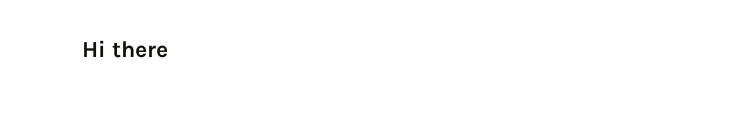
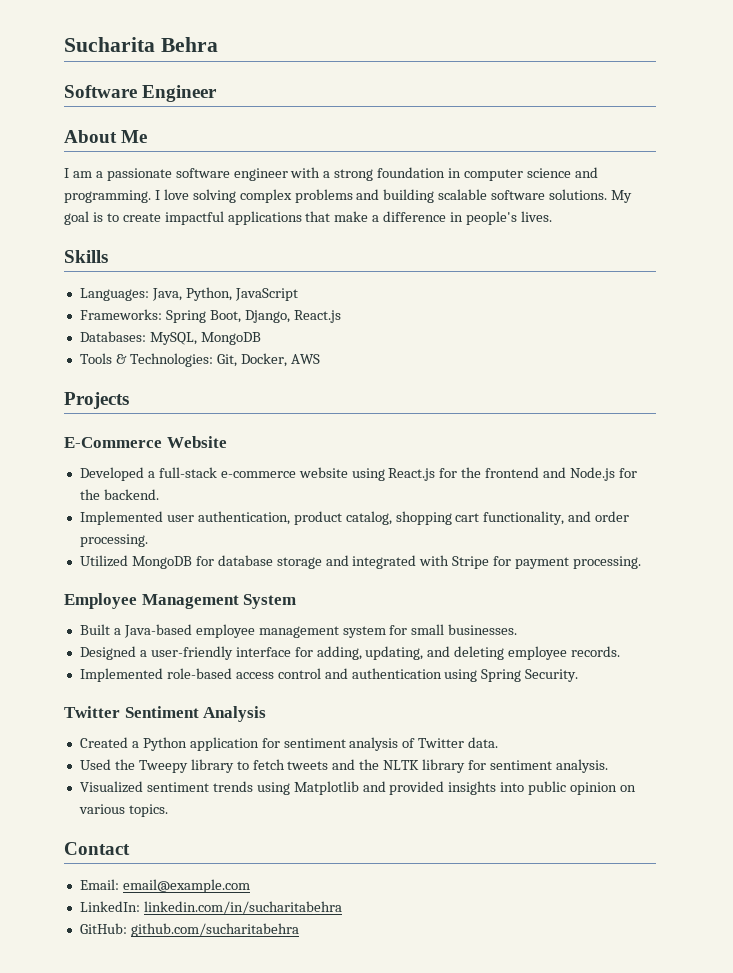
- Hi there
+ Sucharita Behra
+ Software Engineer
+ About Me
+ I am a passionate software engineer with a strong foundation in computer science and programming. I love solving complex problems and building scalable software solutions. My goal is to create impactful applications that make a difference in people's lives.
+ Skills
+ Languages: Java, Python, JavaScript
+ Frameworks: Spring Boot, Django, React.js
+ Databases: MySQL, MongoDB
+ Tools & Technologies: Git, Docker, AWS
+ Projects
+ E-Commerce Website
+ Developed a full-stack e-commerce website using React.js for the frontend and Node.js for the backend.
+ Implemented user authentication, product catalog, shopping cart functionality, and order processing.
+ Utilized MongoDB for database storage and integrated with Stripe for payment processing.
+ Employee Management System
+ Built a Java-based employee management system for small businesses.
+ Designed a user-friendly interface for adding, updating, and deleting employee records.
+ Implemented role-based access control and authentication using Spring Security.
+ Twitter Sentiment Analysis
+ Created a Python application for sentiment analysis of Twitter data.
+ Used the Tweepy library to fetch tweets and the NLTK library for sentiment analysis.
+ Visualized sentiment trends using Matplotlib and provided insights into public opinion on various topics.
+ Contact
+ Email: email@example.com
+ LinkedIn: linkedin.com/in/sucharitabehra
+ GitHub: github.com/sucharitabehra

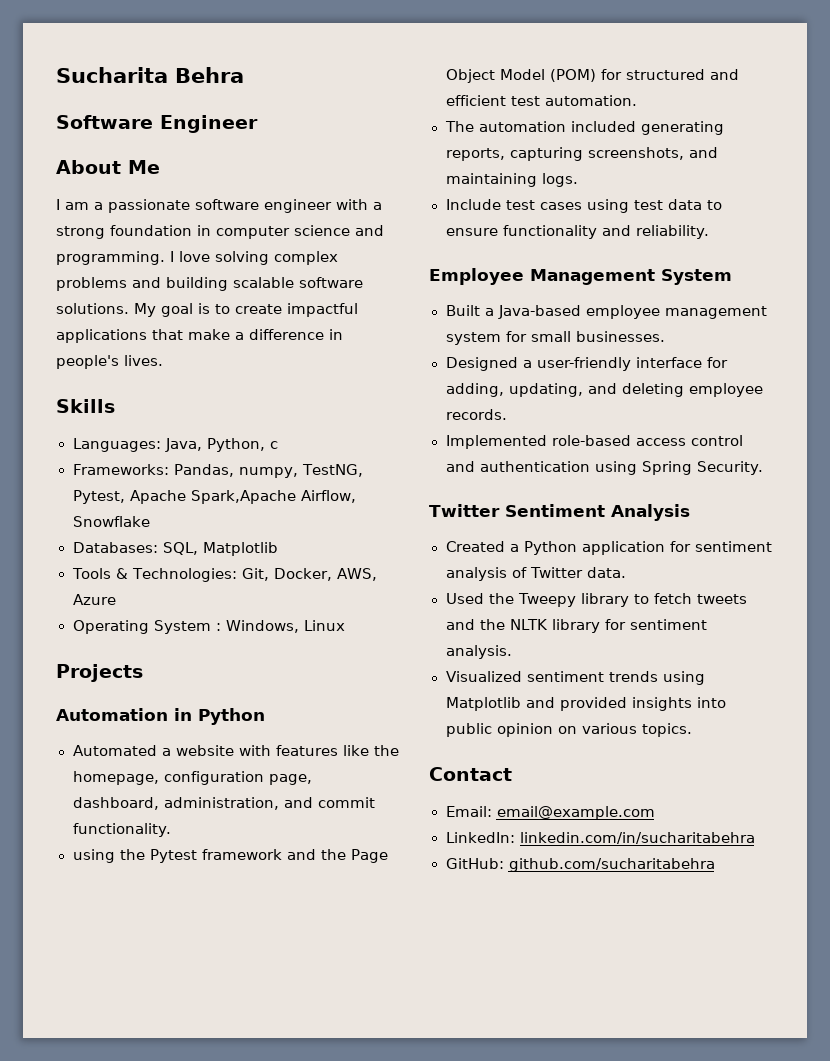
- Languages: Java, Python, JavaScript
+ Languages: Java, Python, c
- Frameworks: Spring Boot, Django, React.js
+ Frameworks: Pandas, numpy, TestNG, Pytest, Apache Spark,Apache Airflow, Snowflake
- Databases: MySQL, MongoDB
+ Databases: SQL, Matplotlib
- Tools & Technologies: Git, Docker, AWS
+ Tools & Technologies: Git, Docker, AWS, Azure
+ Operating System : Windows, Linux
  Projects
- E-Commerce Website
- Developed a full-stack e-commerce website using React.js for the frontend and Node.js for the backend.
- Implemented user authentication, product catalog, shopping cart functionality, and order processing.
- Utilized MongoDB for database storage and integrated with Stripe for payment processing.
+ Automation in Python
+ Automated a website with features like the homepage, configuration page, dashboard, administration, and commit functionality.
+ using the Pytest framework and the Page Object Model (POM) for structured and efficient test automation.
+ The automation included generating reports, capturing screenshots, and maintaining logs.
+ Include test cases using test data to ensure functionality and reliability.

